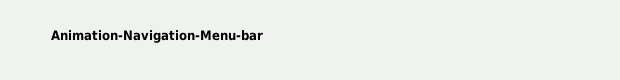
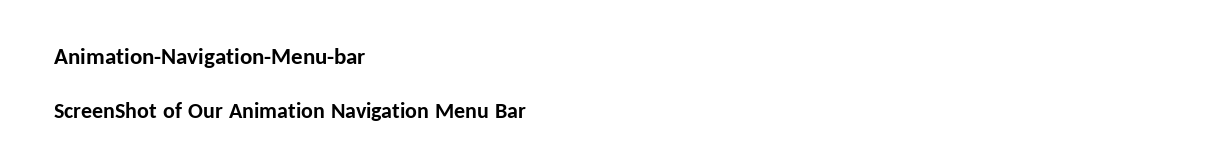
+ ScreenShot of Our Animation Navigation Menu Bar

